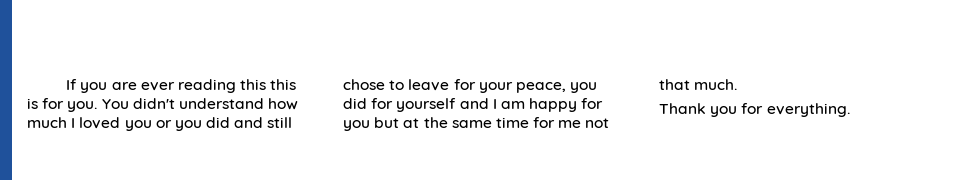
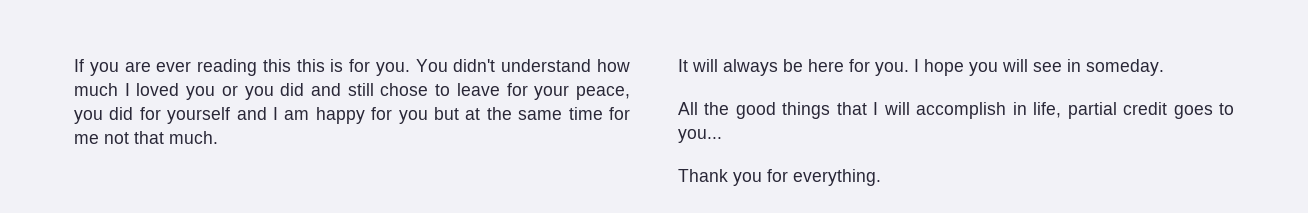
+ It will always be here for you. I hope you will see in someday.
+ All the good things that I will accomplish in life, partial credit goes to you...

